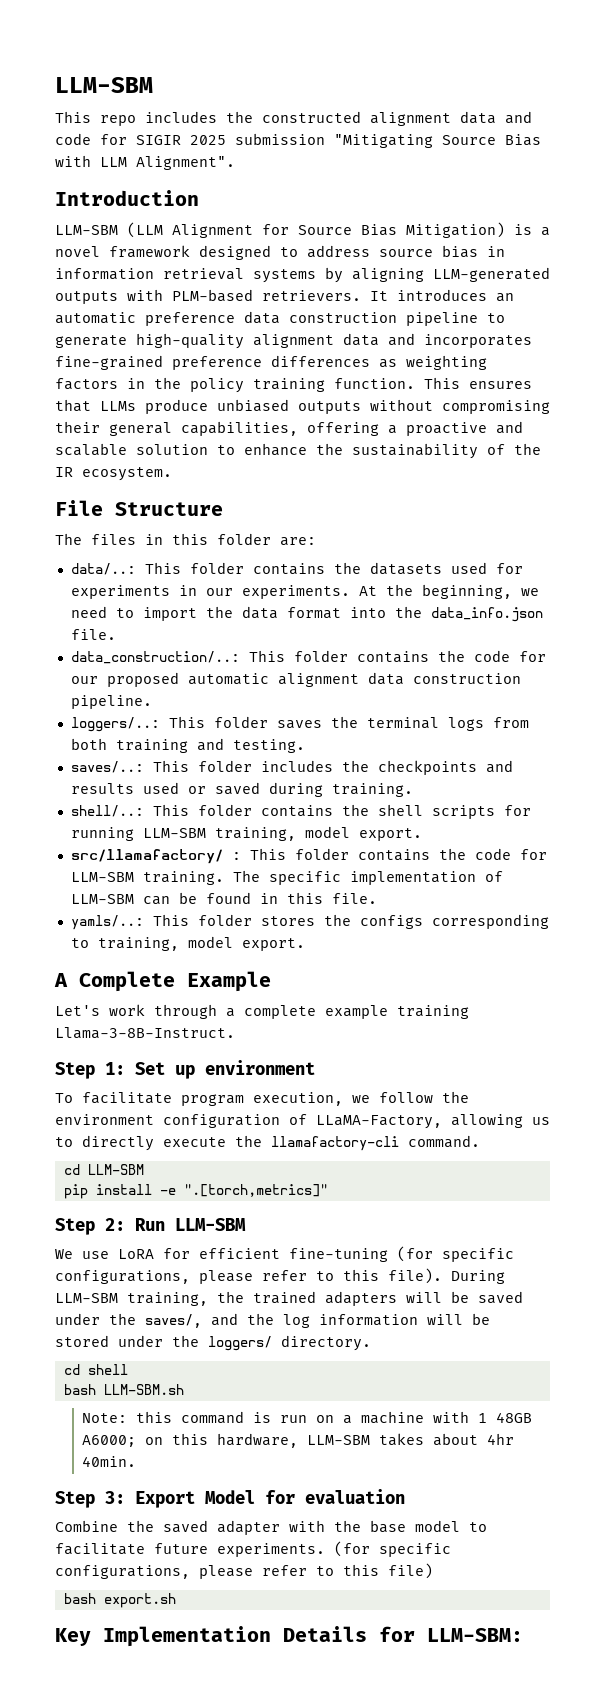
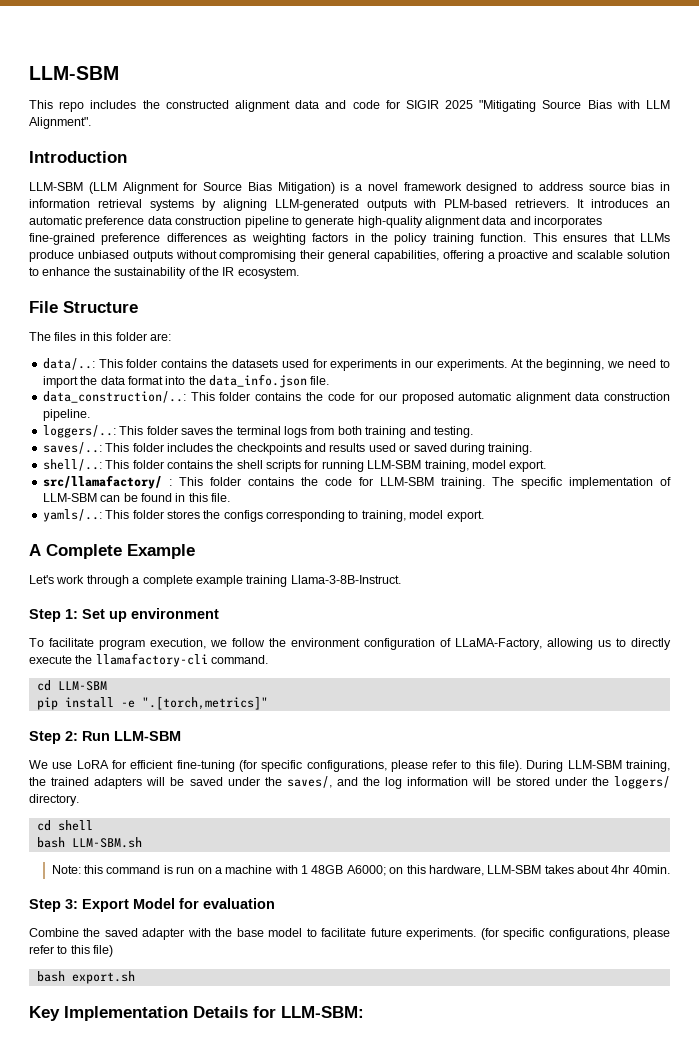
- This repo includes the constructed alignment data and code for SIGIR 2025 submission "Mitigating Source Bias with LLM Alignment".
+ This repo includes the constructed alignment data and code for SIGIR 2025 "Mitigating Source Bias with LLM Alignment".

